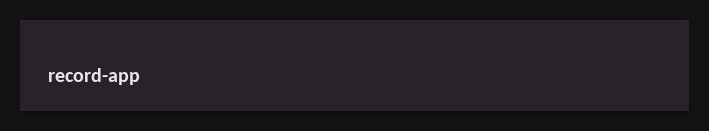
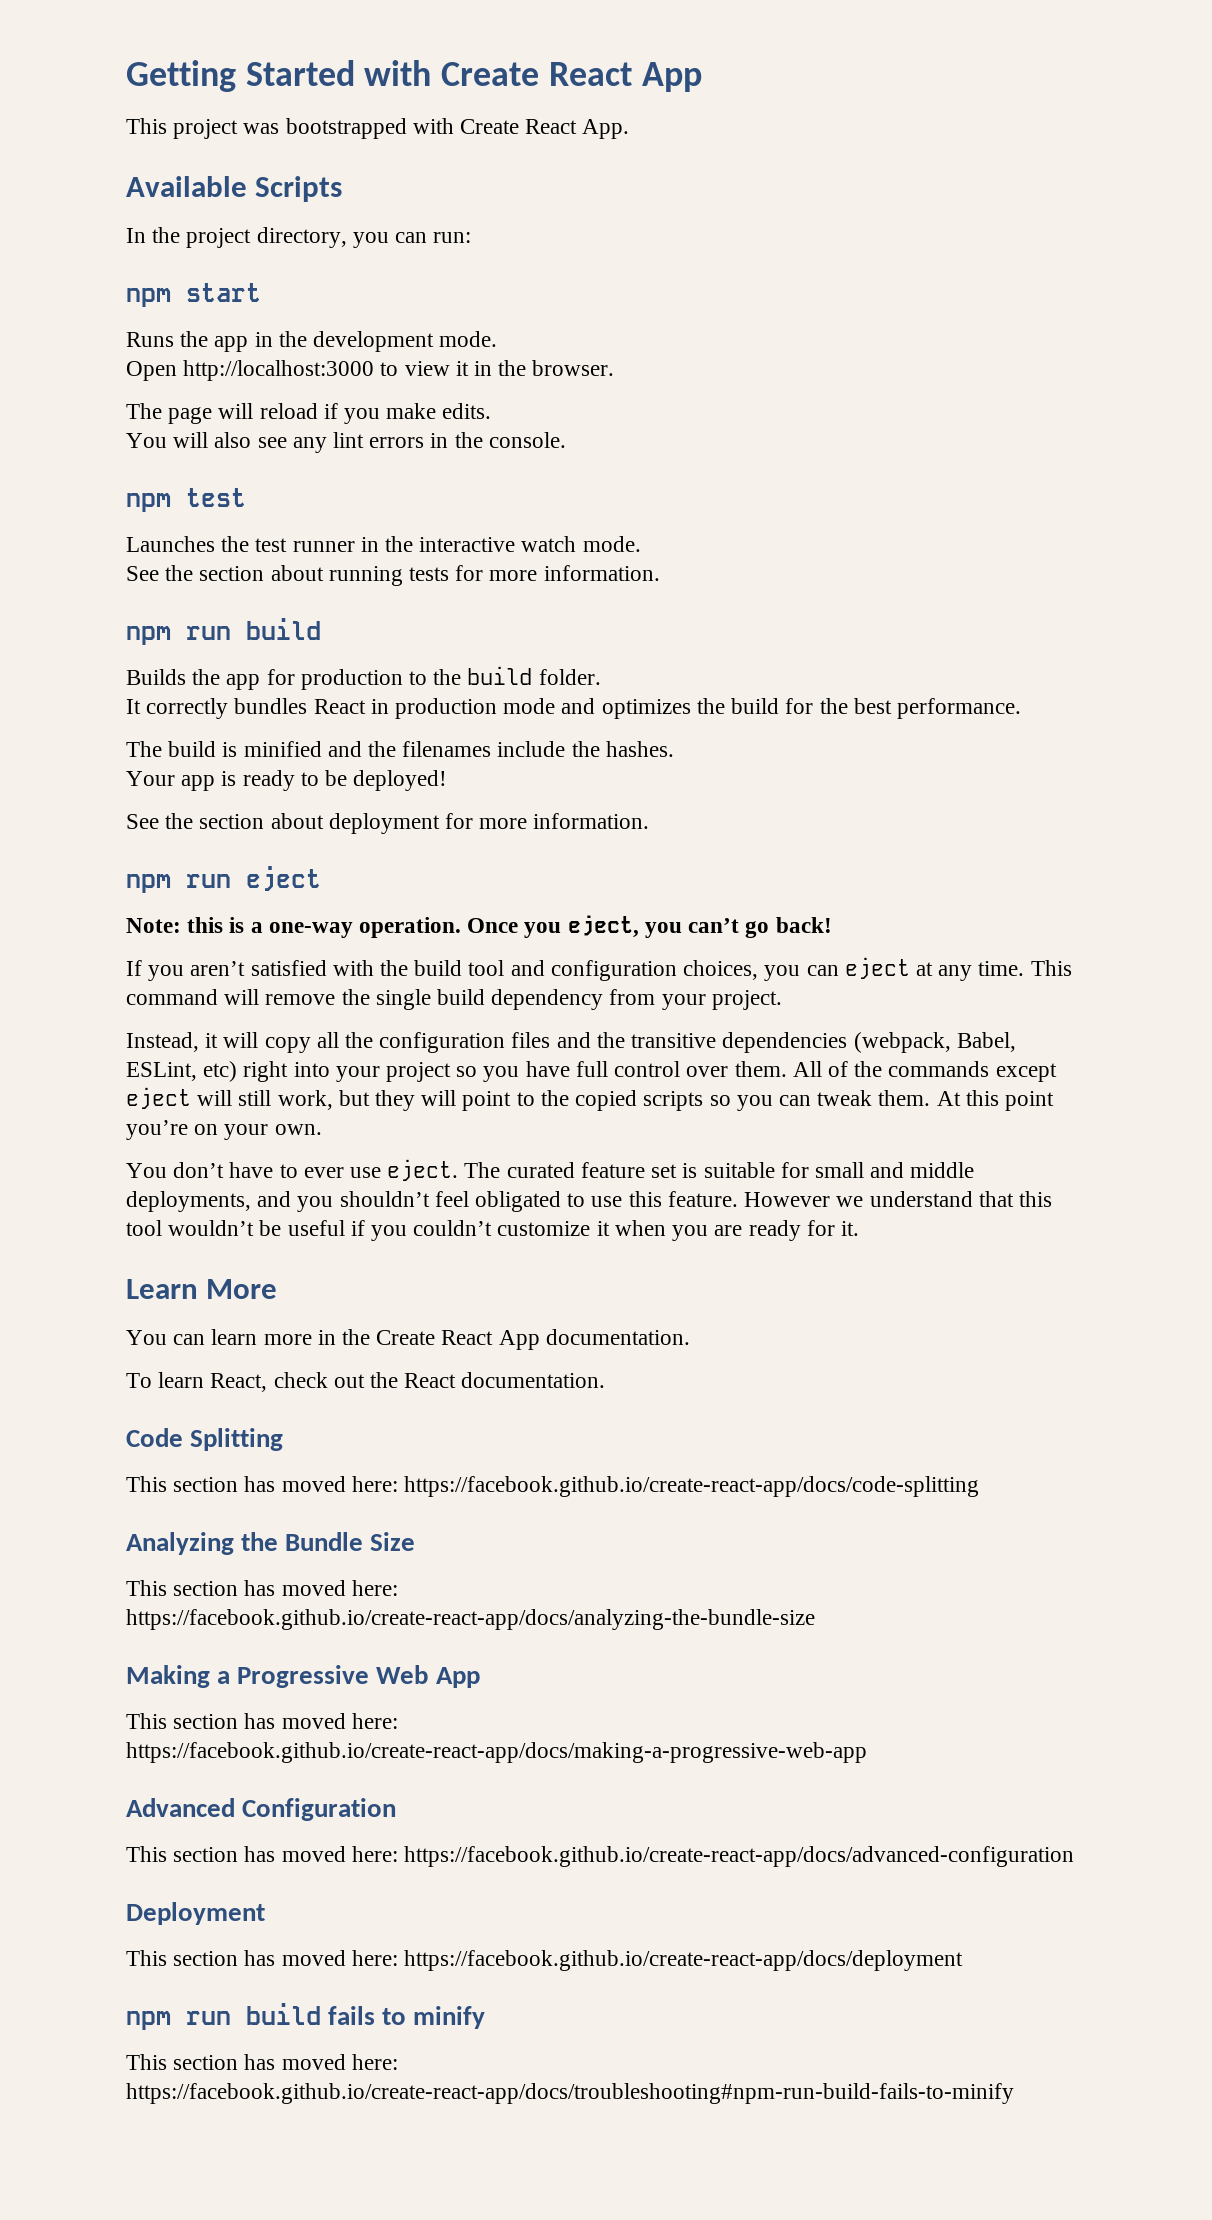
- record-app
+ Getting Started with Create React App
+ This project was bootstrapped with Create React App.
+ Available Scripts
+ In the project directory, you can run:
+ npm start
+ Runs the app in the development mode.
+ Open http://localhost:3000 to view it in the browser.
+ The page will reload if you make edits.
+ You will also see any lint errors in the console.
+ npm test
+ Launches the test runner in the interactive watch mode.
+ See the section about running tests for more information.
+ npm run build
+ Builds the app for production to the build folder.
+ It correctly bundles React in production mode and optimizes the build for the best performance.
+ The build is minified and the filenames include the hashes.
+ Your app is ready to be deployed!
+ See the section about deployment for more information.
+ npm run eject
+ Note: this is a one-way operation. Once you eject, you can’t go back!
+ If you aren’t satisfied with the build tool and configuration choices, you can eject at any time. This command will remove the single build dependency from your project.
+ Instead, it will copy all the configuration files and the transitive dependencies (webpack, Babel, ESLint, etc) right into your project so you have full control over them. All of the commands except eject will still work, but they will point to the copied scripts so you can tweak them. At this point you’re on your own.
+ You don’t have to ever use eject. The curated feature set is suitable for small and middle deployments, and you shouldn’t feel obligated to use this feature. However we understand that this tool wouldn’t be useful if you couldn’t customize it when you are ready for it.
+ Learn More
+ You can learn more in the Create React App documentation.
+ To learn React, check out the React documentation.
+ Code Splitting
+ This section has moved here: https://facebook.github.io/create-react-app/docs/code-splitting
+ Analyzing the Bundle Size
+ This section has moved here: https://facebook.github.io/create-react-app/docs/analyzing-the-bundle-size
+ Making a Progressive Web App
+ This section has moved here: https://facebook.github.io/create-react-app/docs/making-a-progressive-web-app
+ Advanced Configuration
+ This section has moved here: https://facebook.github.io/create-react-app/docs/advanced-configuration
+ Deployment
+ This section has moved here: https://facebook.github.io/create-react-app/docs/deployment
+ npm run build fails to minify
+ This section has moved here: https://facebook.github.io/create-react-app/docs/troubleshooting#npm-run-build-fails-to-minify

